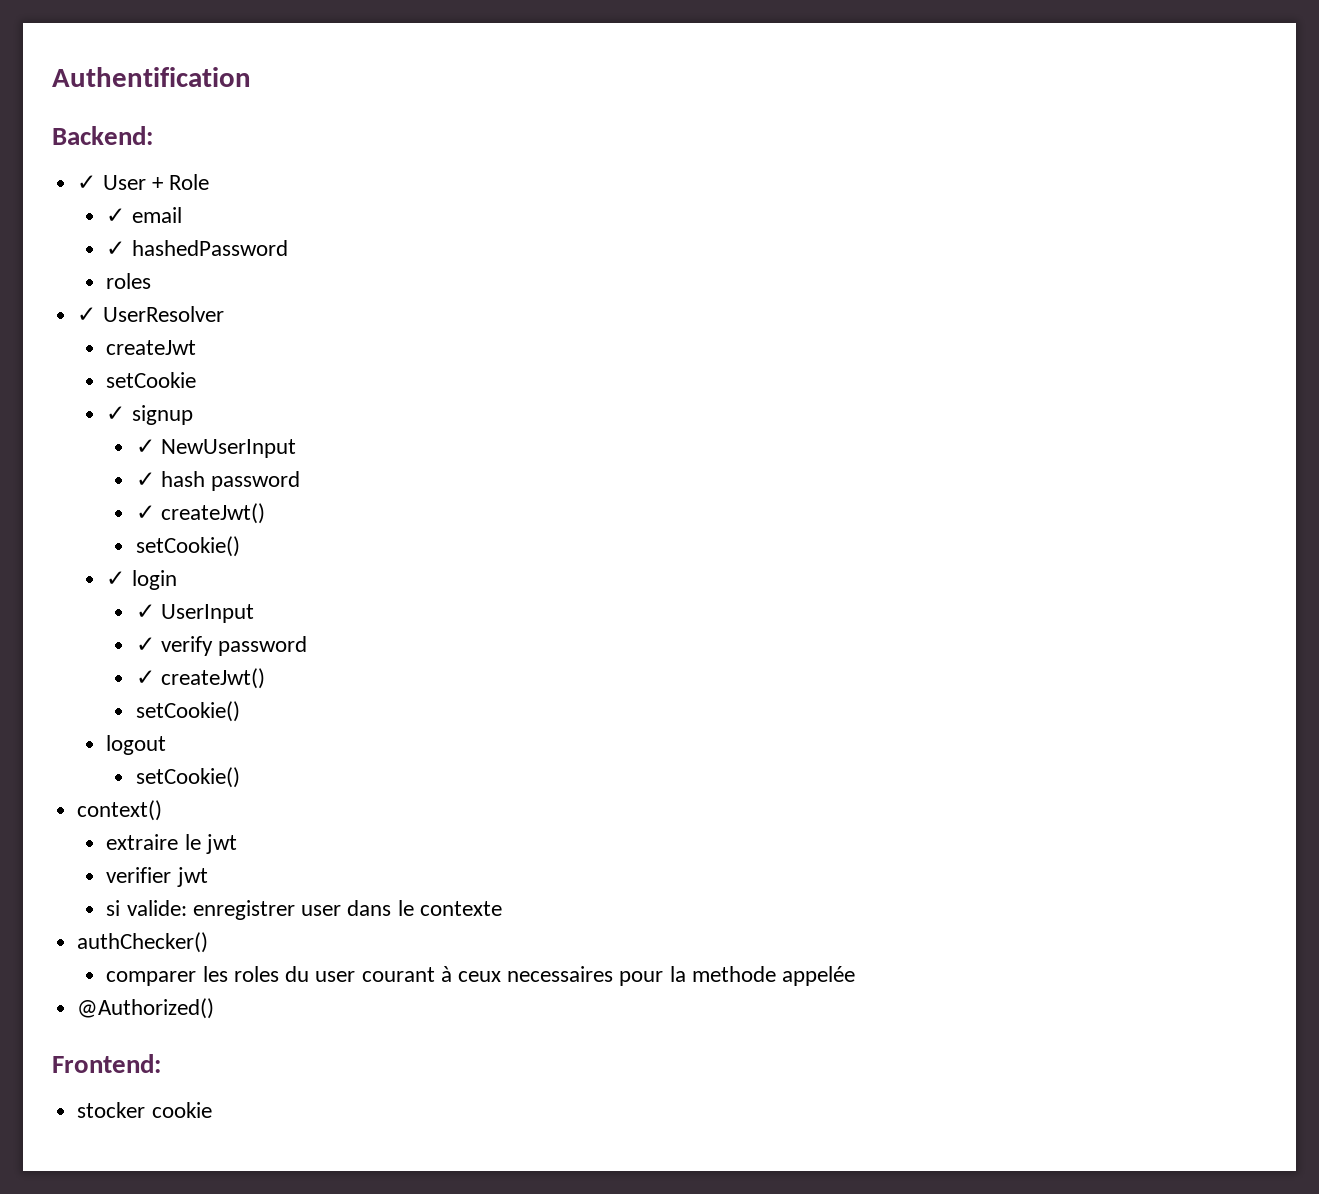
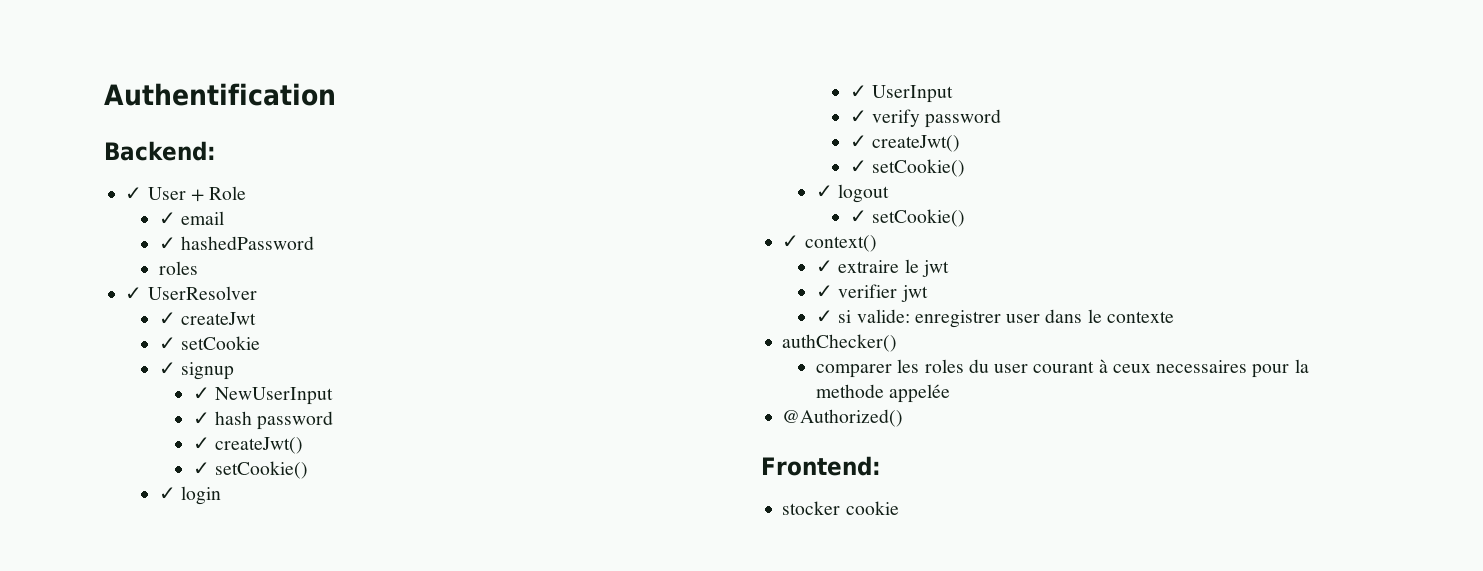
- createJwt
+ ✓ createJwt
- setCookie
+ ✓ setCookie
  ✓ hash password
  ✓ createJwt()
- setCookie()
+ ✓ setCookie()
  ✓ verify password
  ✓ createJwt()
- setCookie()
- logout
- setCookie()
- context()
+ ✓ setCookie()
+ ✓ logout
+ ✓ setCookie()
+ ✓ context()
- extraire le jwt
+ ✓ extraire le jwt
- verifier jwt
+ ✓ verifier jwt
- si valide: enregistrer user dans le contexte
+ ✓ si valide: enregistrer user dans le contexte

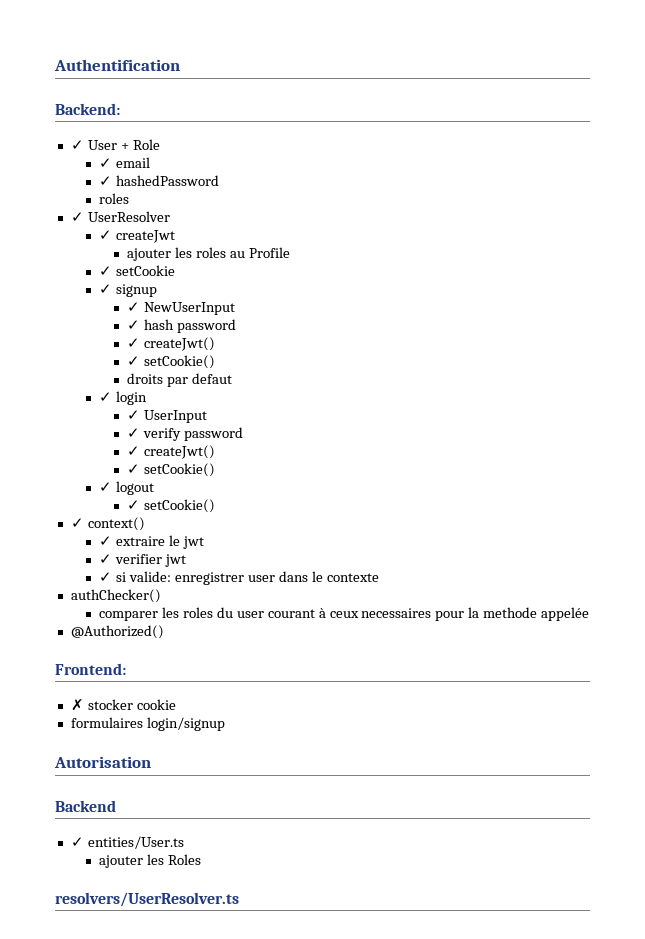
+ ajouter les roles au Profile
+ droits par defaut
- stocker cookie
+ ✗ stocker cookie
+ formulaires login/signup
+ Autorisation
+ Backend
+ ✓ entities/User.ts
+ ajouter les Roles
+ resolvers/UserResolver.ts

